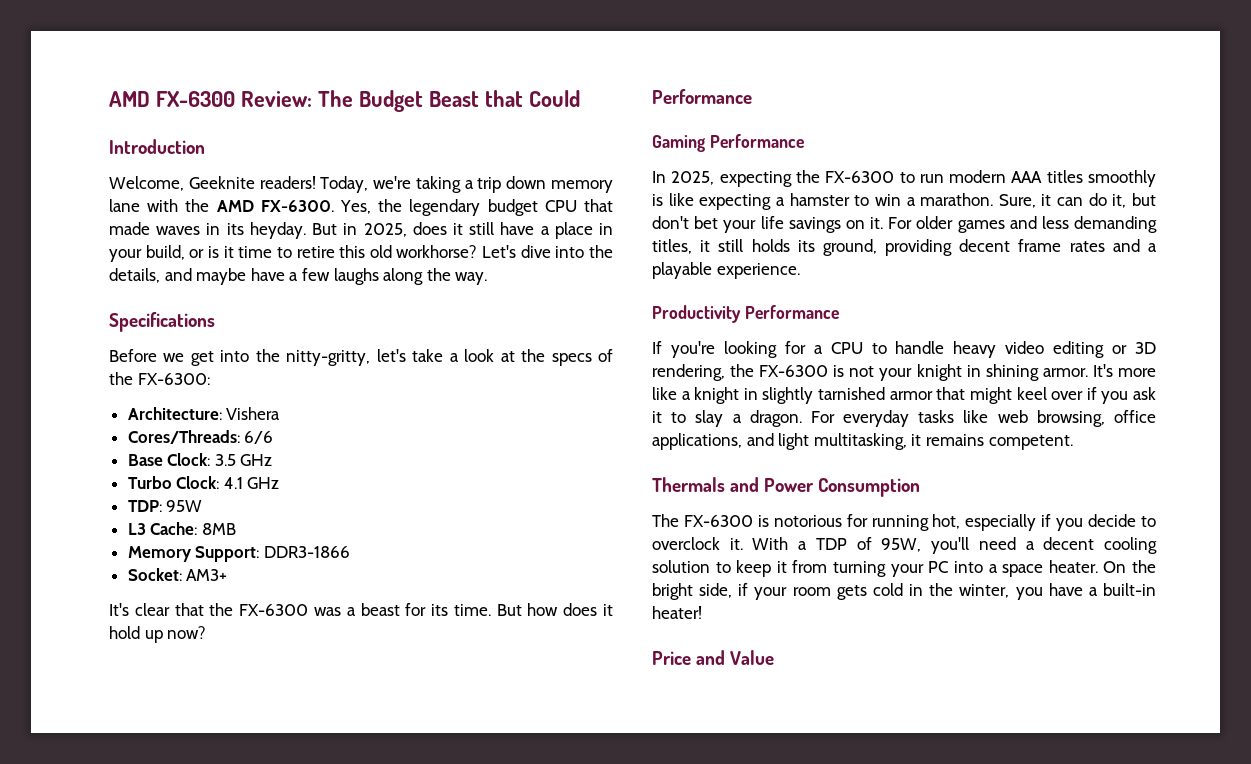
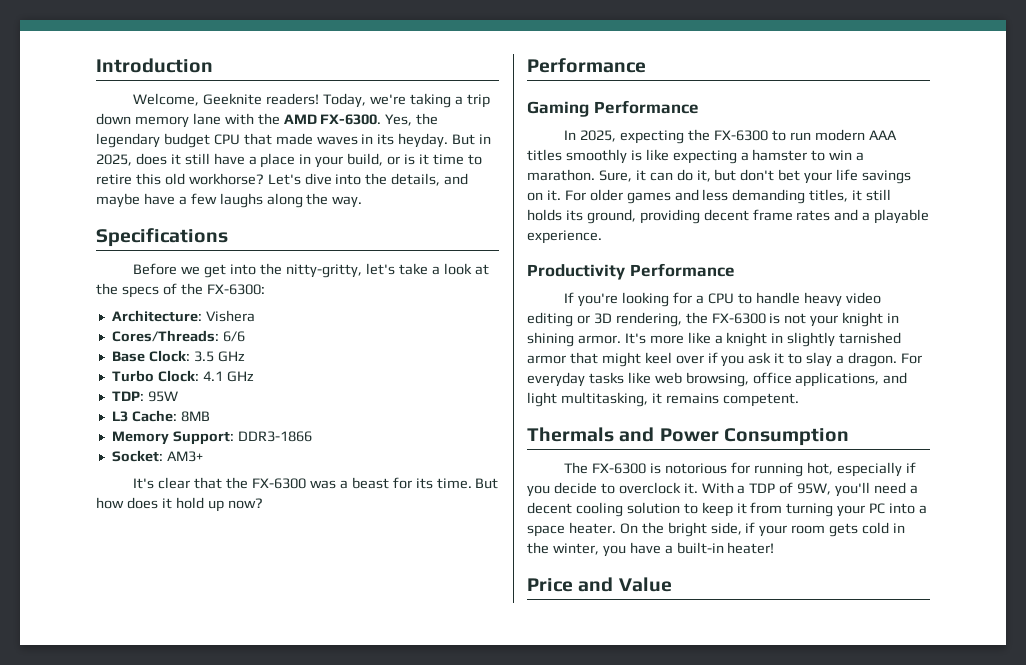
- AMD FX-6300 Review: The Budget Beast that Could

